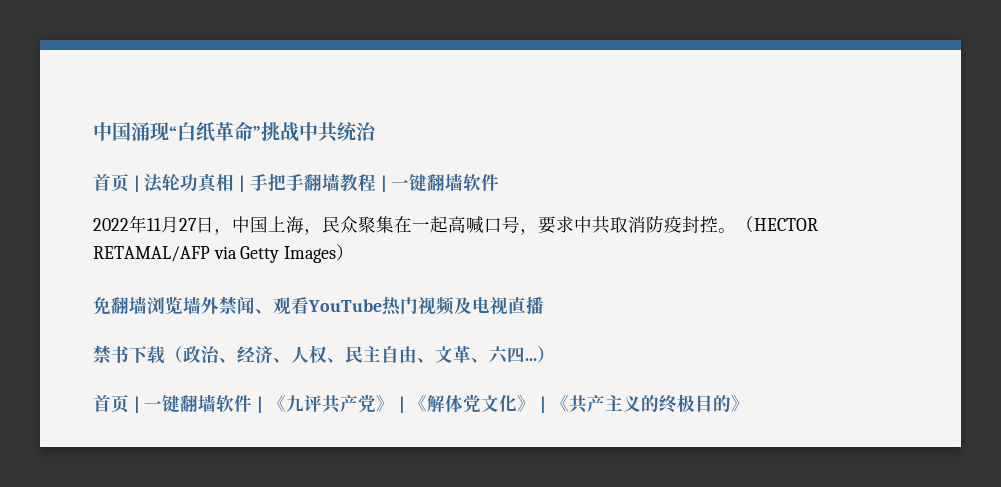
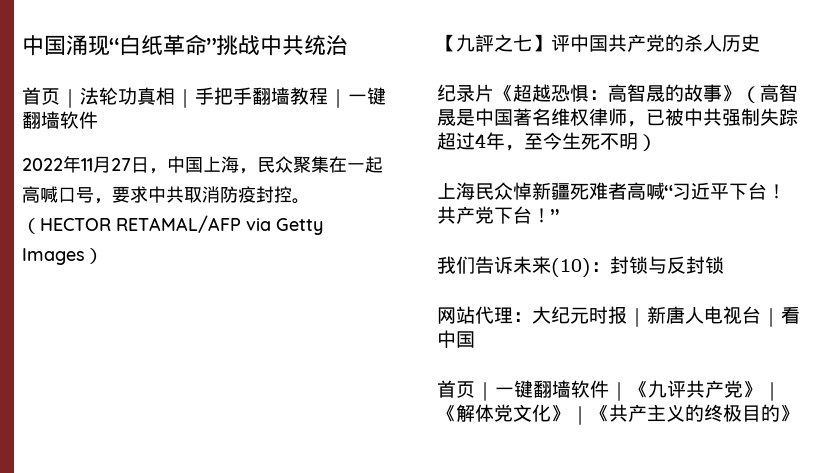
- 免翻墙浏览墙外禁闻、观看YouTube热门视频及电视直播
- 禁书下载（政治、经济、人权、民主自由、文革、六四...）
+ 【九評之七】评中国共产党的杀人历史
+ 纪录片《超越恐惧：高智晟的故事》（高智晟是中国著名维权律师，已被中共强制失踪超过4年，至今生死不明）
+ 上海民众悼新疆死难者高喊“习近平下台！共产党下台！”
+ 我们告诉未来(10)：封锁与反封锁
+ 网站代理：大纪元时报 | 新唐人电视台 | 看中国

